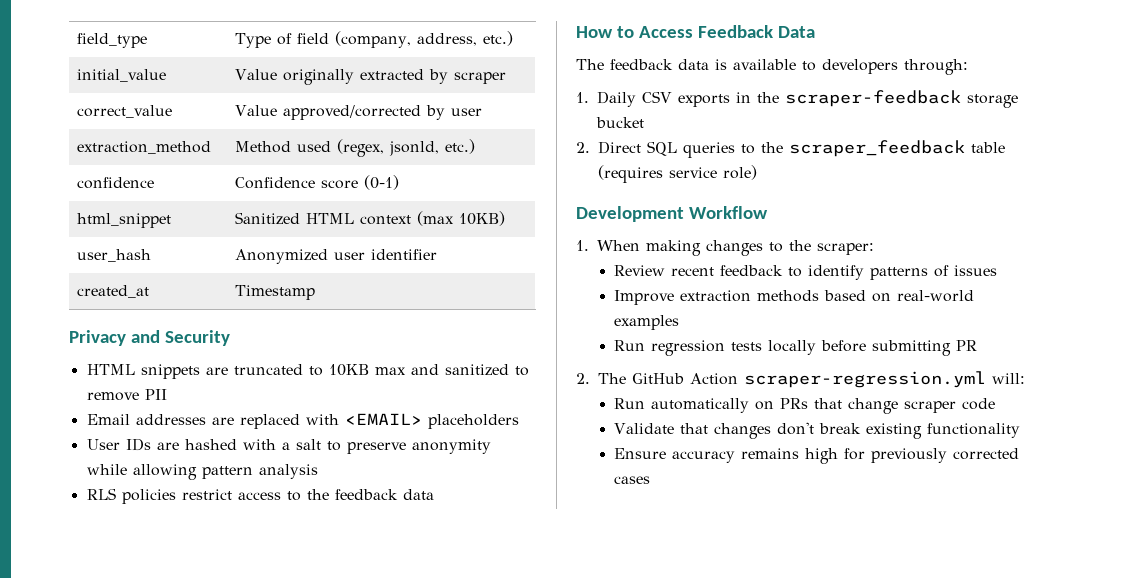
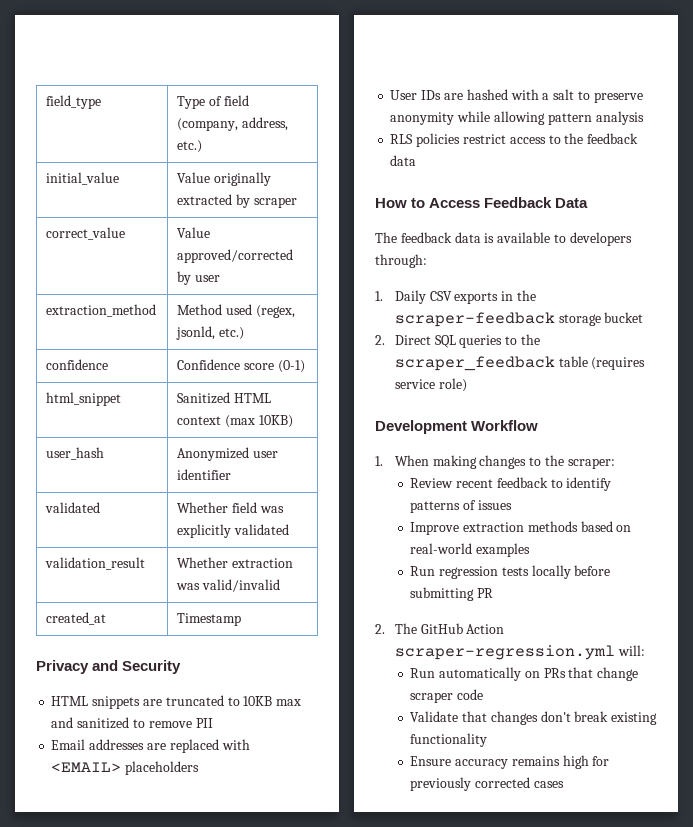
+ validated | Whether field was explicitly validated
+ validation_result | Whether extraction was valid/invalid

